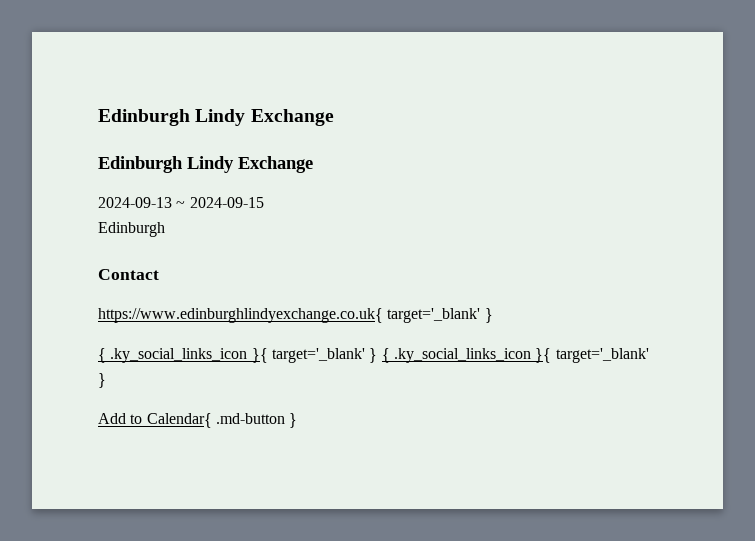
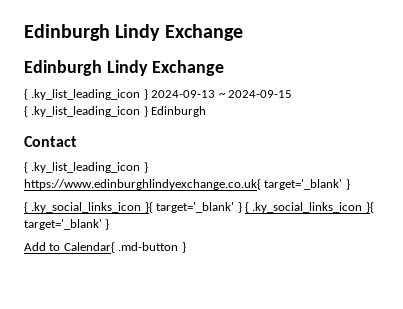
- 2024-09-13 ~ 2024-09-15
- Edinburgh
+ { .ky_list_leading_icon } 2024-09-13 ~ 2024-09-15
+ { .ky_list_leading_icon } Edinburgh
- https://www.edinburghlindyexchange.co.uk{ target='_blank' }
+ { .ky_list_leading_icon } https://www.edinburghlindyexchange.co.uk{ target='_blank' }

